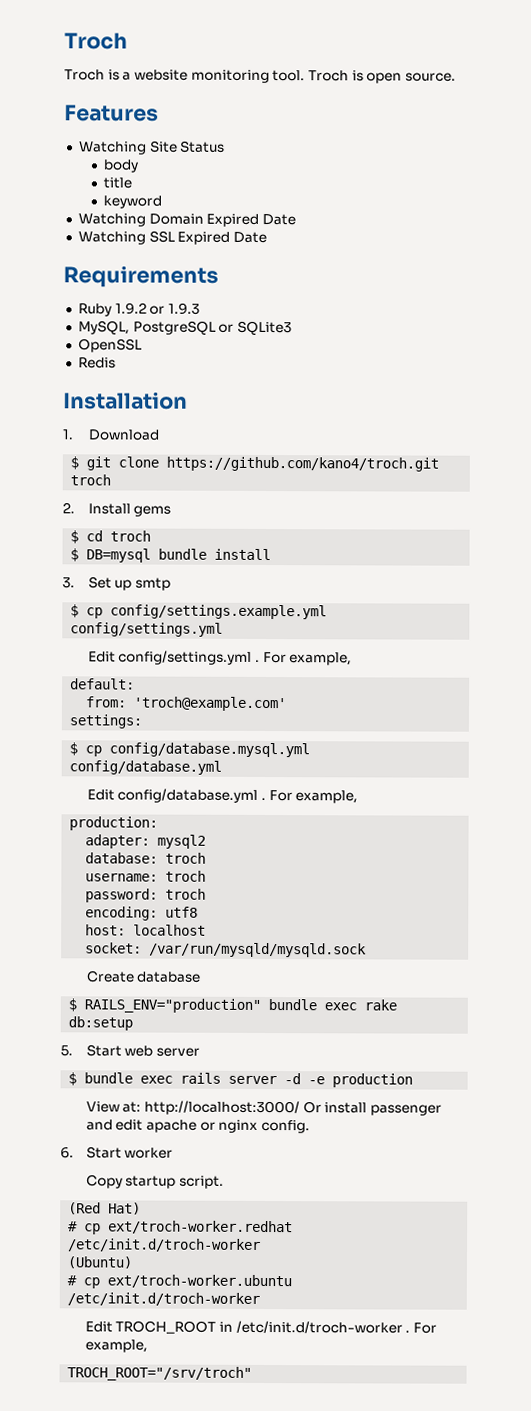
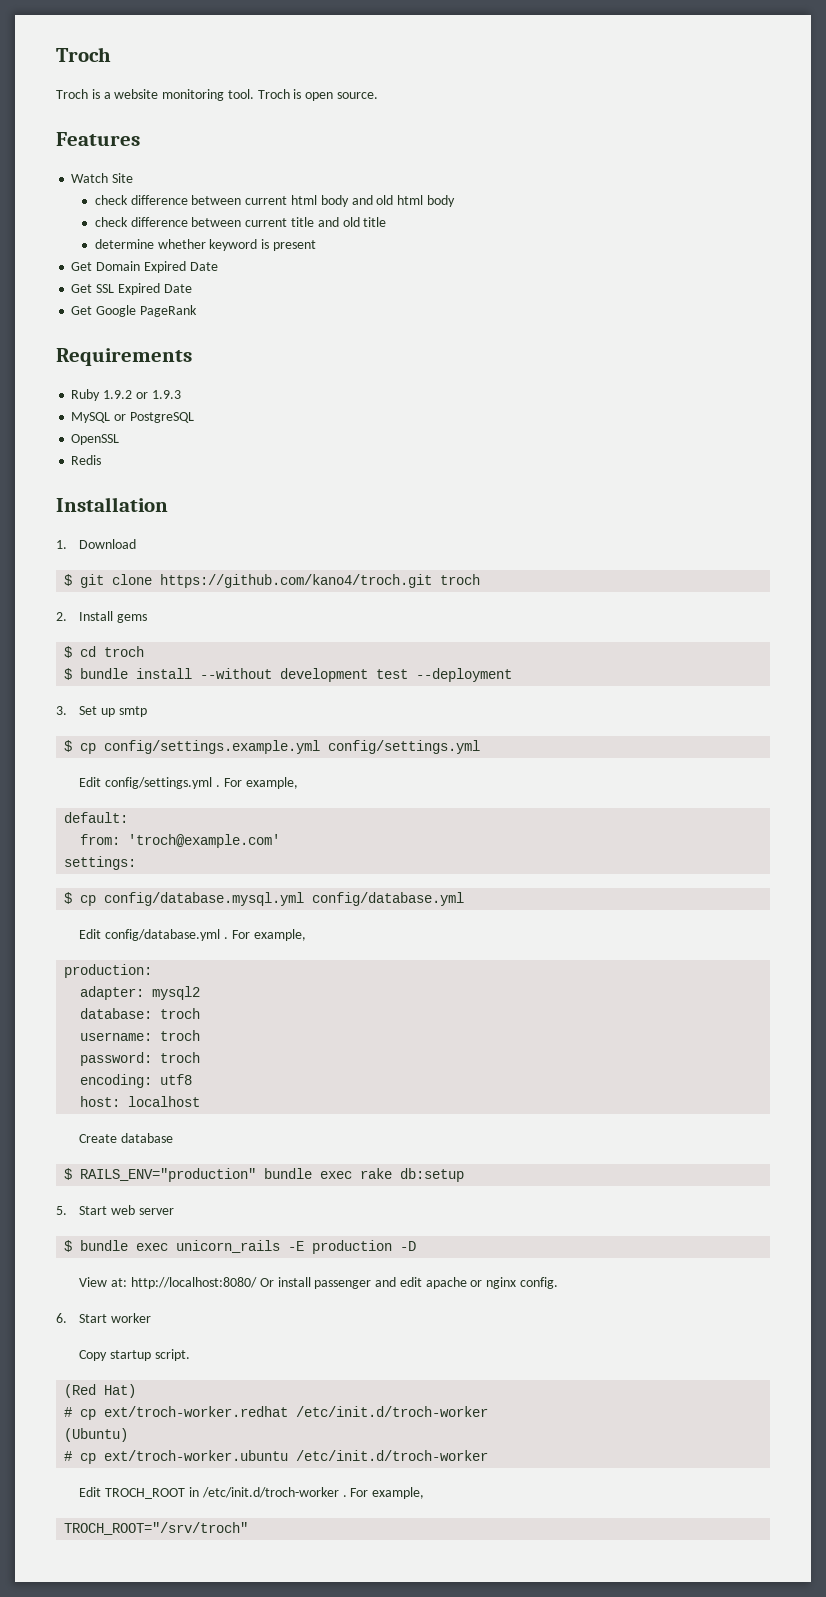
- Watching Site Status
- body
- title
+ Watch Site
+ check difference between current html body and old html body
+ check difference between current title and old title
- keyword
- Watching Domain Expired Date
+ determine whether keyword is present
+ Get Domain Expired Date
- Watching SSL Expired Date
+ Get SSL Expired Date
+ Get Google PageRank
- MySQL, PostgreSQL or SQLite3
+ MySQL or PostgreSQL
- $ DB=mysql bundle install
+ $ bundle install --without development test --deployment
- socket: /var/run/mysqld/mysqld.sock
- $ bundle exec rails server -d -e production
+ $ bundle exec unicorn_rails -E production -D
- View at: http://localhost:3000/ Or install passenger and edit apache or nginx config.
+ View at: http://localhost:8080/ Or install passenger and edit apache or nginx config.

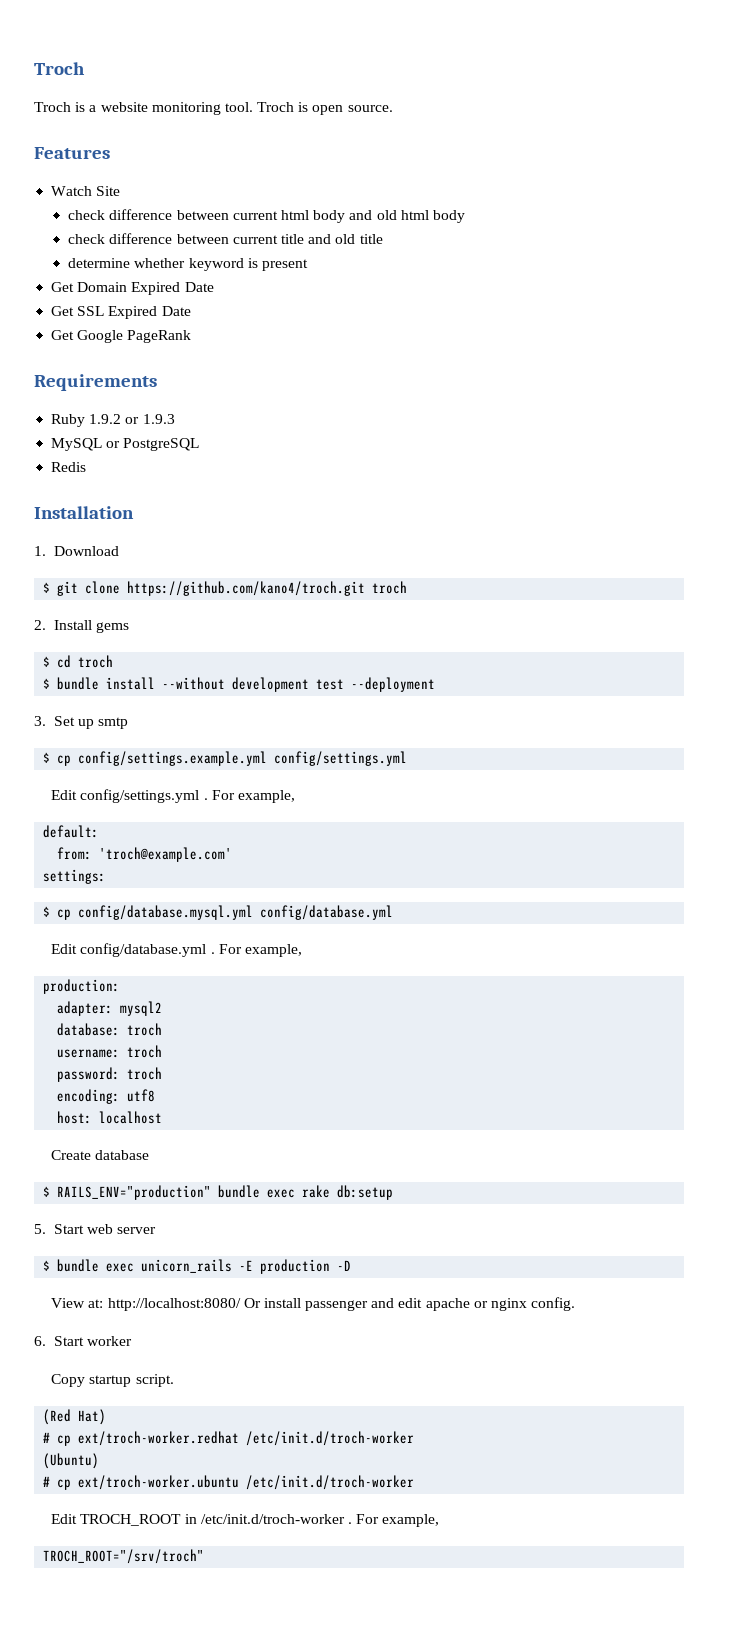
- OpenSSL

